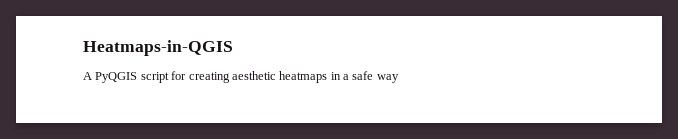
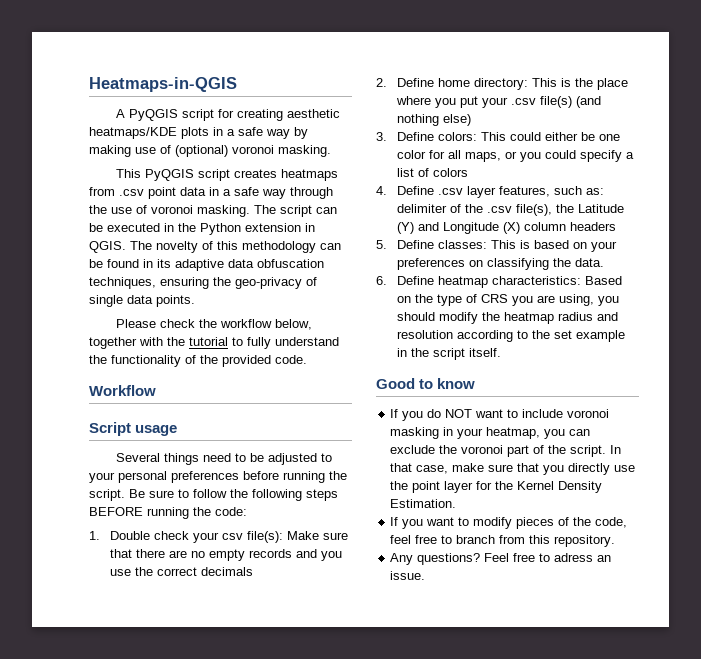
- A PyQGIS script for creating aesthetic heatmaps in a safe way
+ A PyQGIS script for creating aesthetic heatmaps/KDE plots in a safe way by making use of (optional) voronoi masking.
+ This PyQGIS script creates heatmaps from .csv point data in a safe way through the use of voronoi masking. The script can be executed in the Python extension in QGIS. The novelty of this methodology can be found in its adaptive data obfuscation techniques, ensuring the geo-privacy of single data points.
+ Please check the workflow below, together with the tutorial to fully understand the functionality of the provided code.
+ Workflow
+ Script usage
+ Several things need to be adjusted to your personal preferences before running the script. Be sure to follow the following steps BEFORE running the code:
+ 1. Double check your csv file(s): Make sure that there are no empty records and you use the correct decimals
+ 2. Define home directory: This is the place where you put your .csv file(s) (and nothing else)
+ 3. Define colors: This could either be one color for all maps, or you could specify a list of colors
+ 4. Define .csv layer features, such as: delimiter of the .csv file(s), the Latitude (Y) and Longitude (X) column headers
+ 5. Define classes: This is based on your preferences on classifying the data.
+ 6. Define heatmap characteristics: Based on the type of CRS you are using, you should modify the heatmap radius and resolution according to the set example in the script itself.
+ Good to know
+ If you do NOT want to include voronoi masking in your heatmap, you can exclude the voronoi part of the script. In that case, make sure that you directly use the point layer for the Kernel Density Estimation.
+ If you want to modify pieces of the code, feel free to branch from this repository.
+ Any questions? Feel free to adress an issue.

